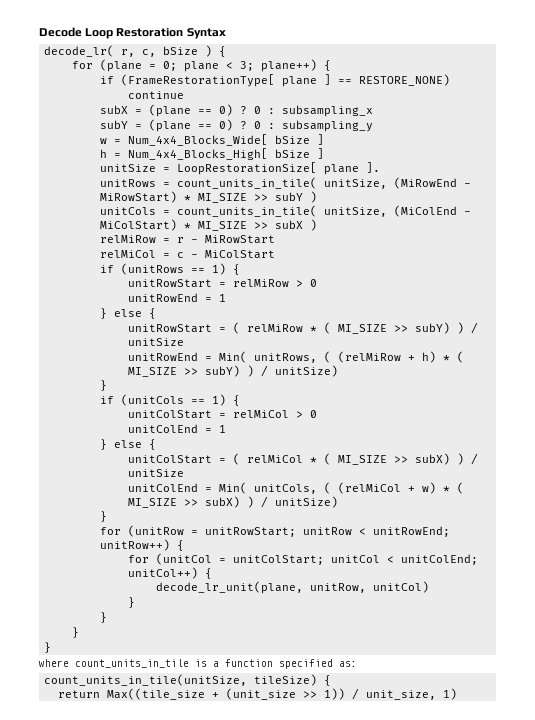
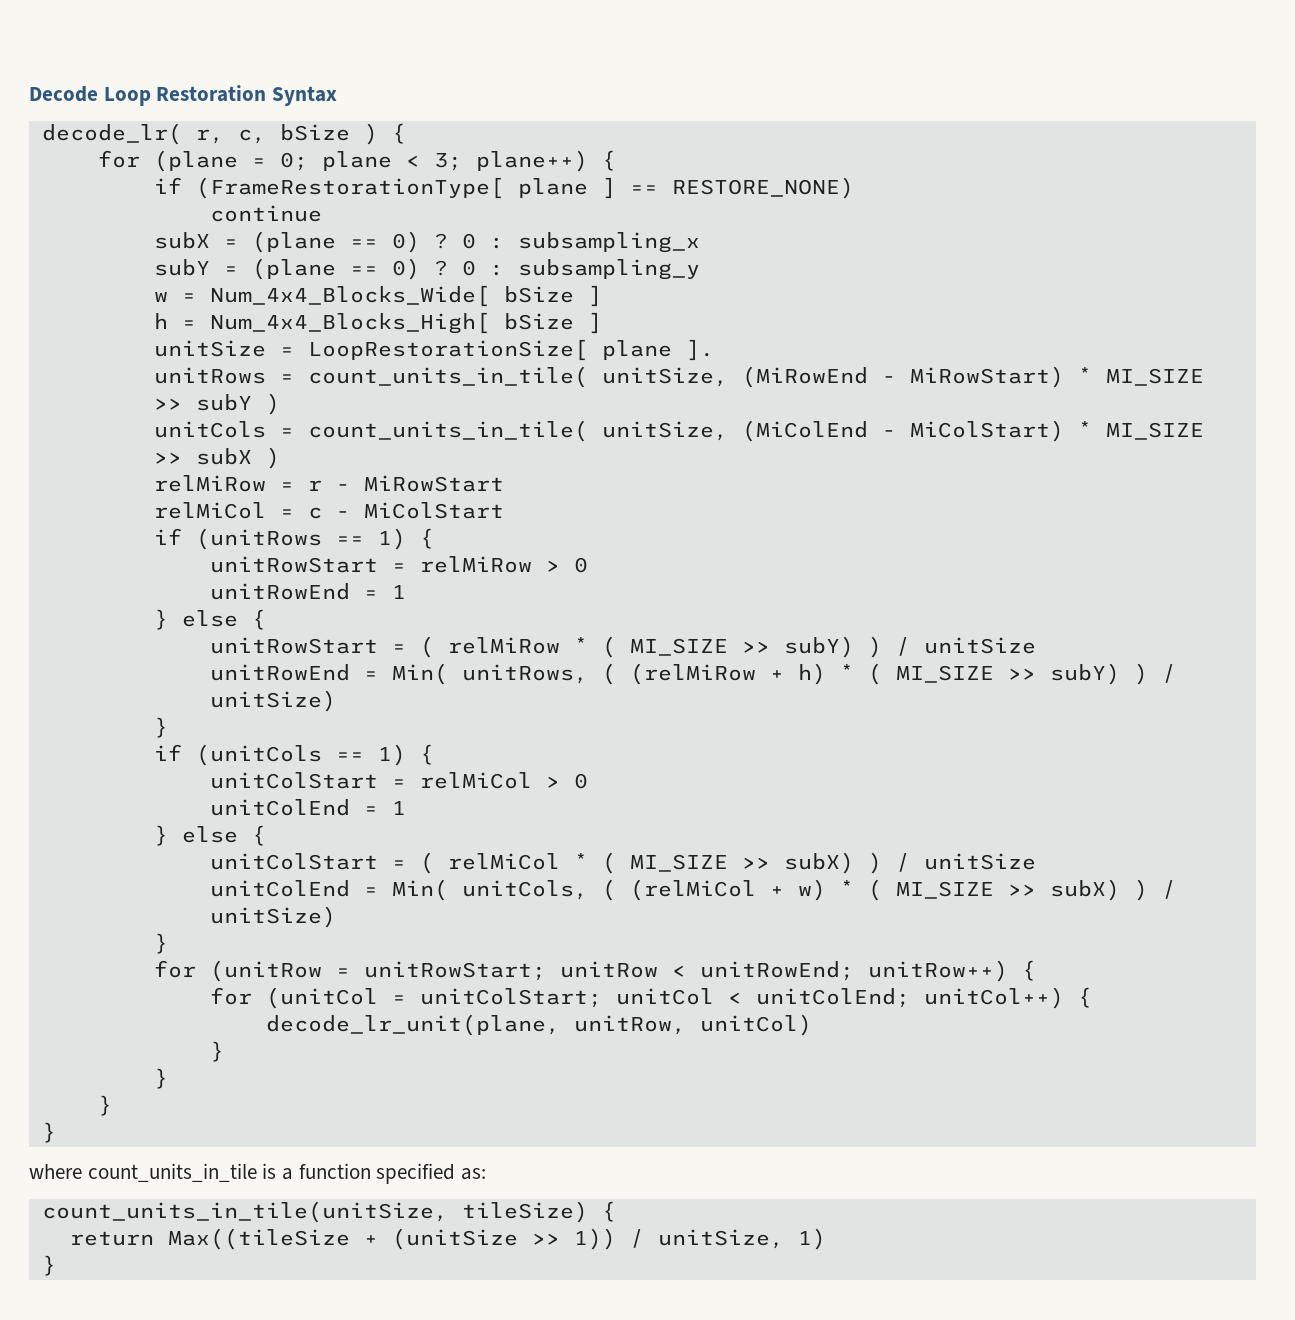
- return Max((tile_size + (unit_size >> 1)) / unit_size, 1)
+ return Max((tileSize + (unitSize >> 1)) / unitSize, 1)
+ }

